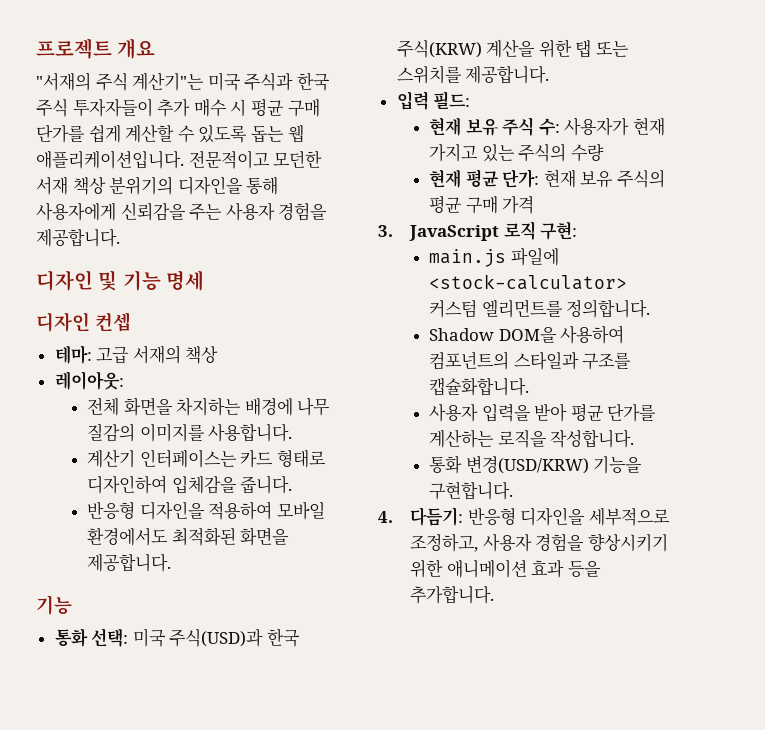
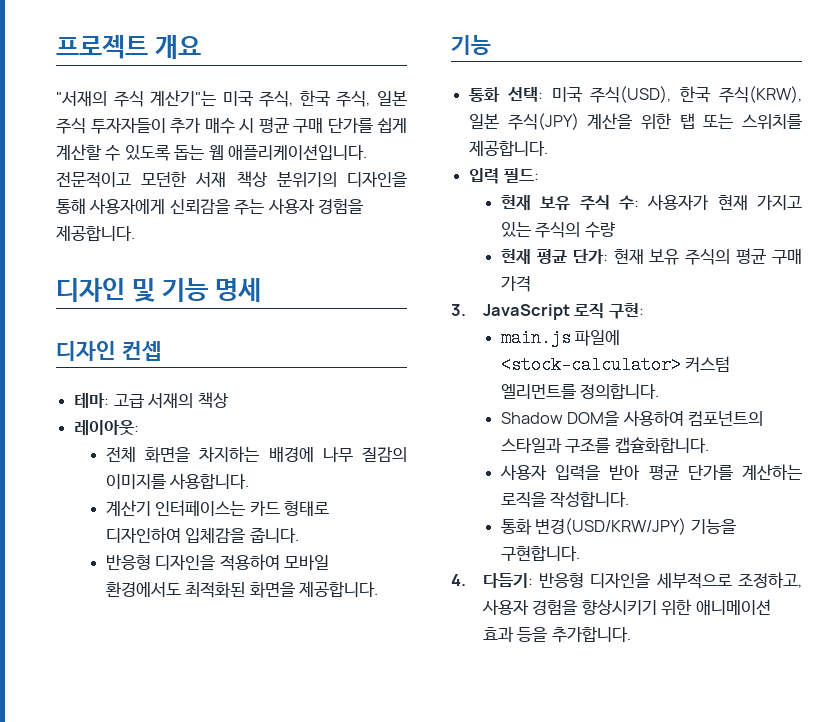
- "서재의 주식 계산기"는 미국 주식과 한국 주식 투자자들이 추가 매수 시 평균 구매 단가를 쉽게 계산할 수 있도록 돕는 웹 애플리케이션입니다.
+ "서재의 주식 계산기"는 미국 주식, 한국 주식, 일본 주식 투자자들이 추가 매수 시 평균 구매 단가를 쉽게 계산할 수 있도록 돕는 웹 애플리케이션입니다.
- 통화 선택: 미국 주식(USD)과 한국 주식(KRW) 계산을 위한 탭 또는 스위치를 제공합니다.
+ 통화 선택: 미국 주식(USD), 한국 주식(KRW), 일본 주식(JPY) 계산을 위한 탭 또는 스위치를 제공합니다.
- 통화 변경(USD/KRW) 기능을 구현합니다.
+ 통화 변경(USD/KRW/JPY) 기능을 구현합니다.

